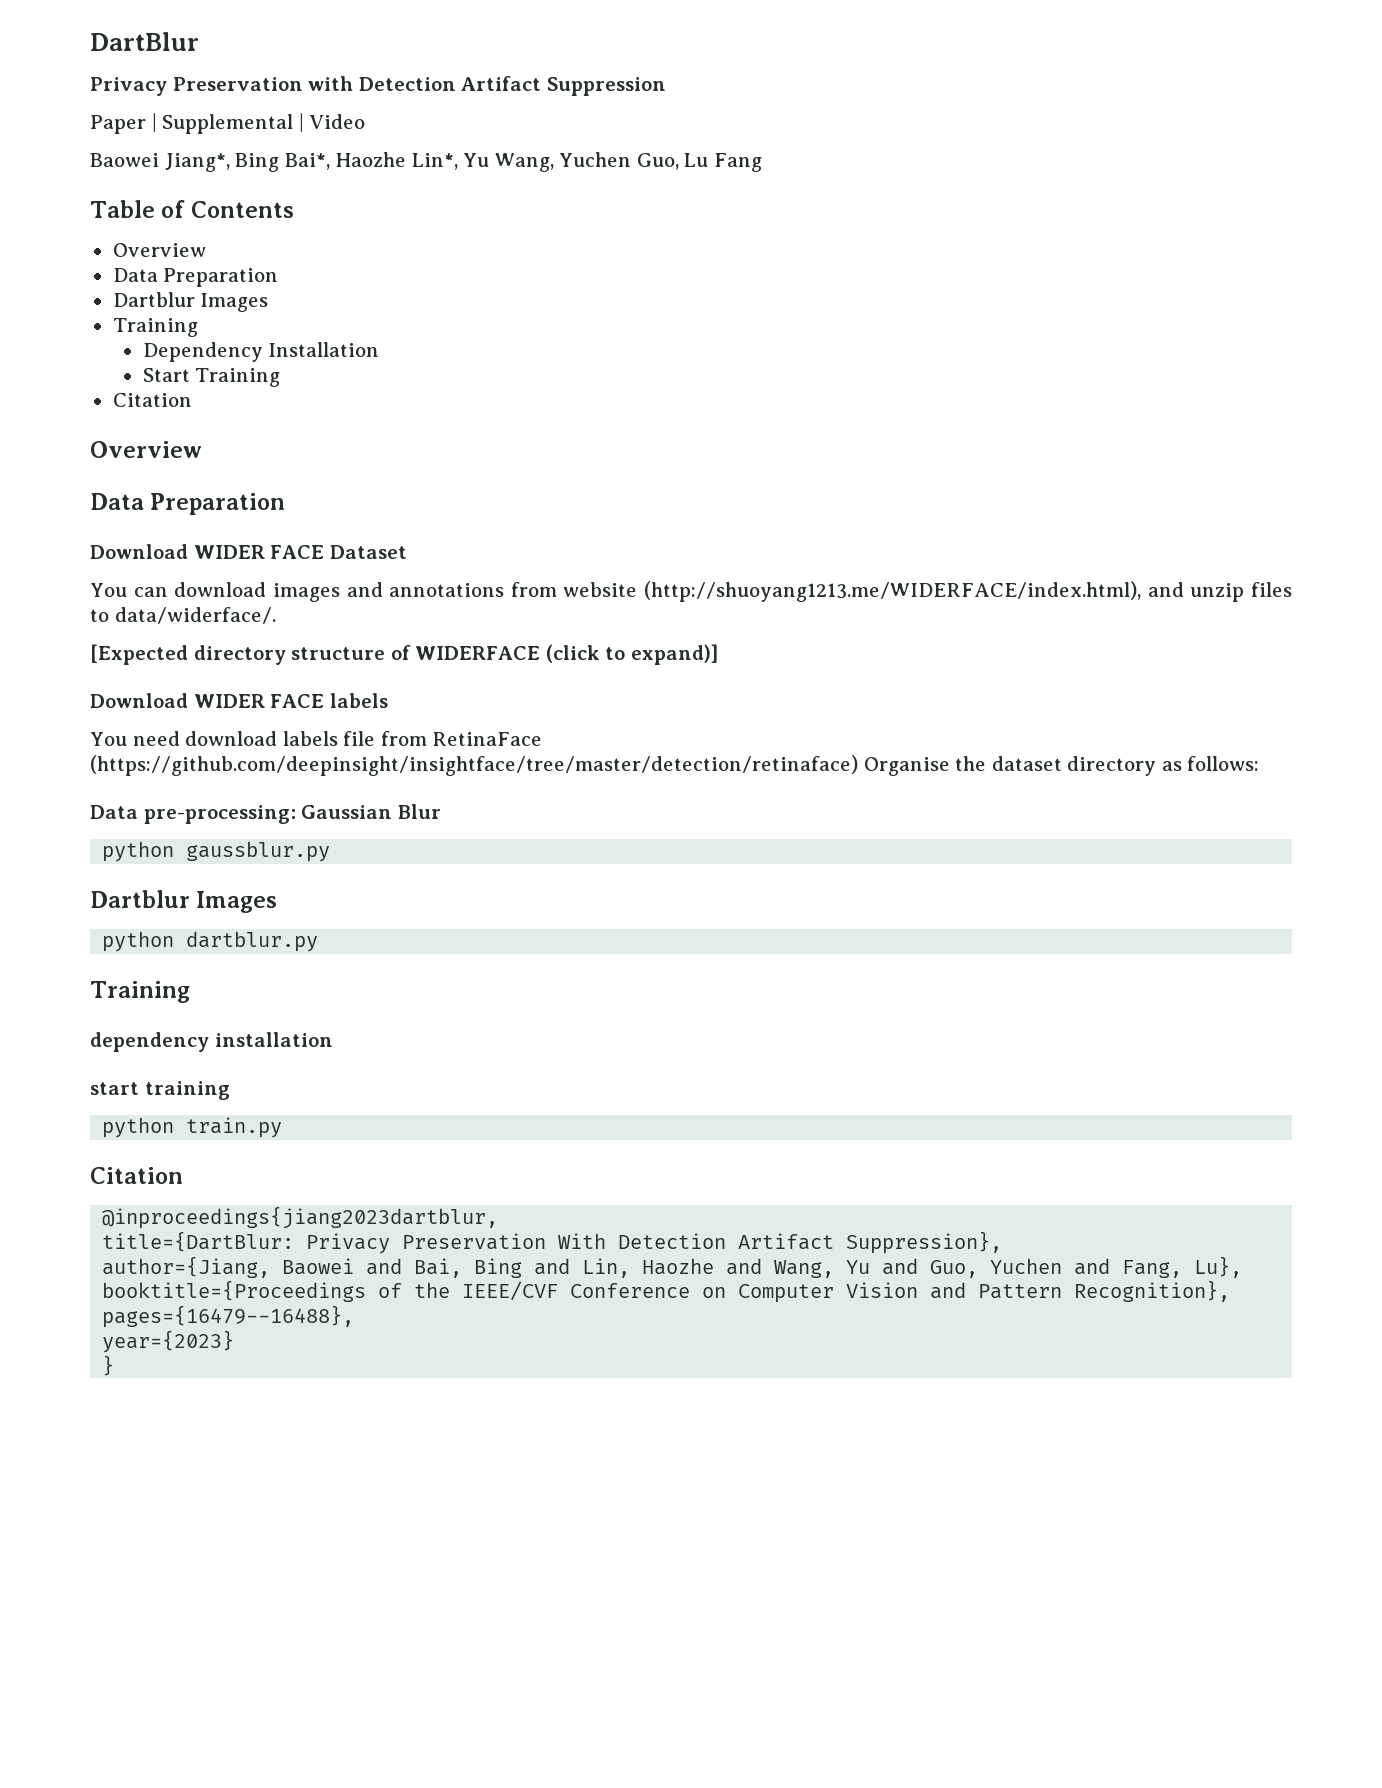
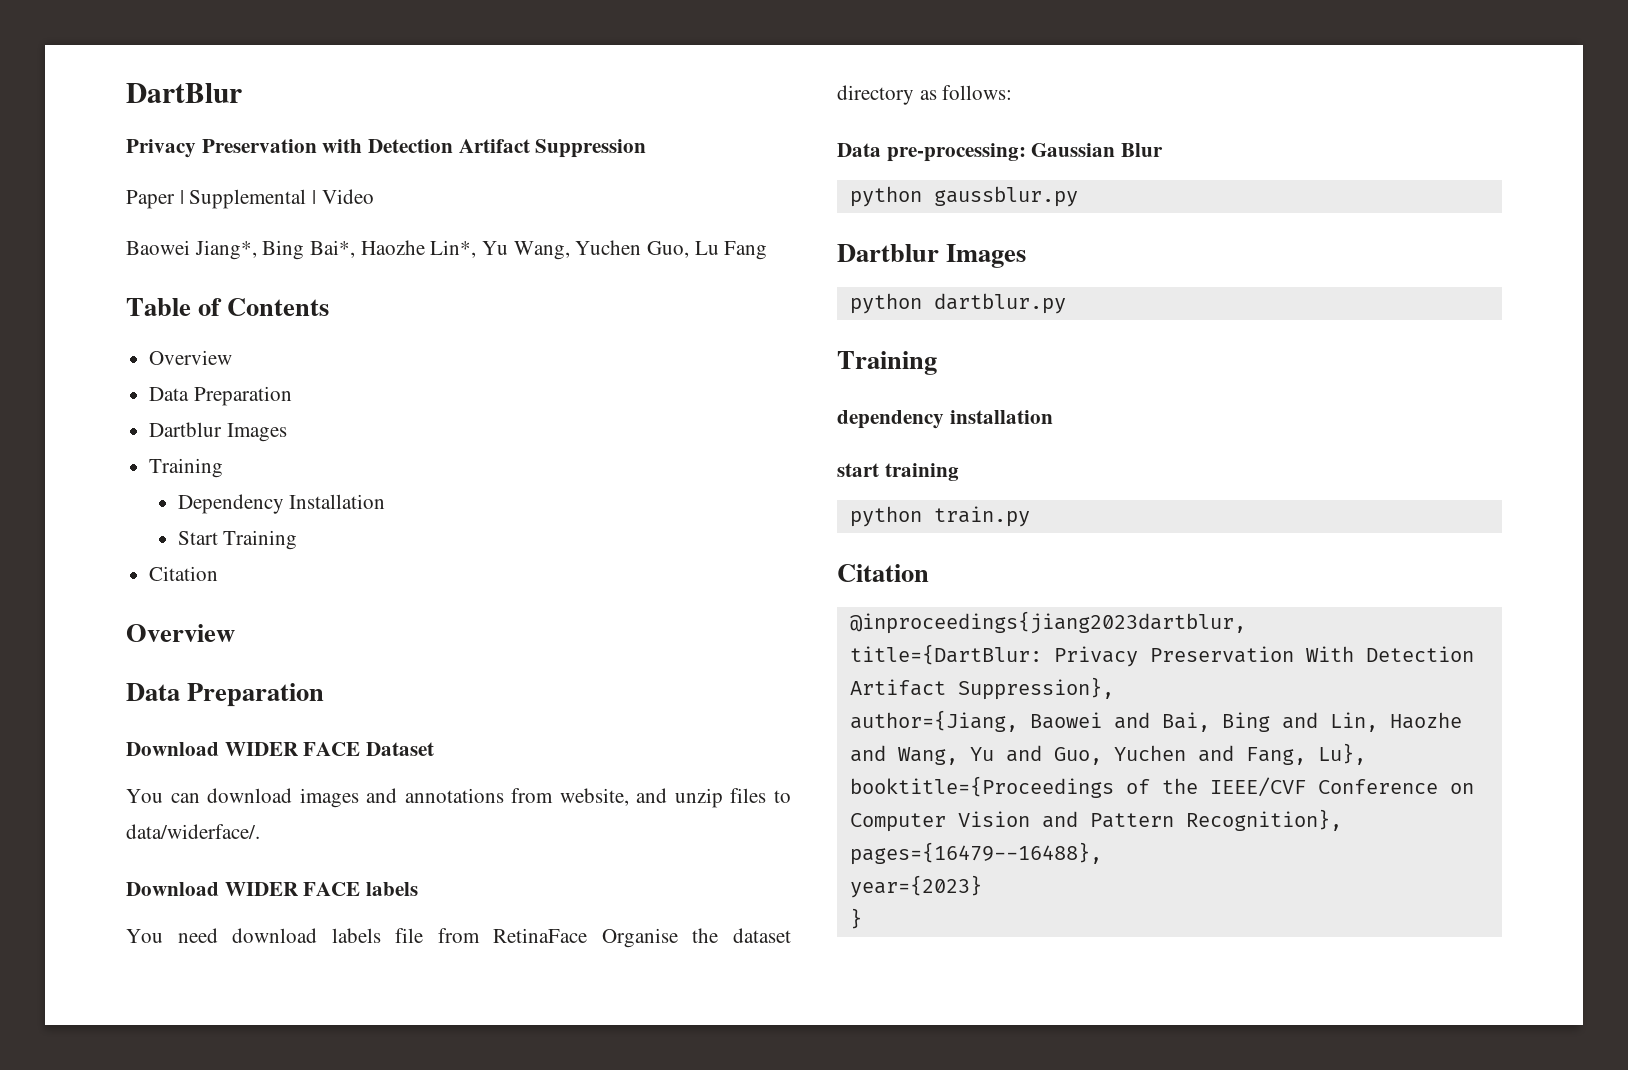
- You can download images and annotations from website (http://shuoyang1213.me/WIDERFACE/index.html), and unzip files to data/widerface/.
+ You can download images and annotations from website, and unzip files to data/widerface/.
- [Expected directory structure of WIDERFACE (click to expand)]
- You need download labels file from RetinaFace (https://github.com/deepinsight/insightface/tree/master/detection/retinaface) Organise the dataset directory as follows:
+ You need download labels file from RetinaFace Organise the dataset directory as follows:

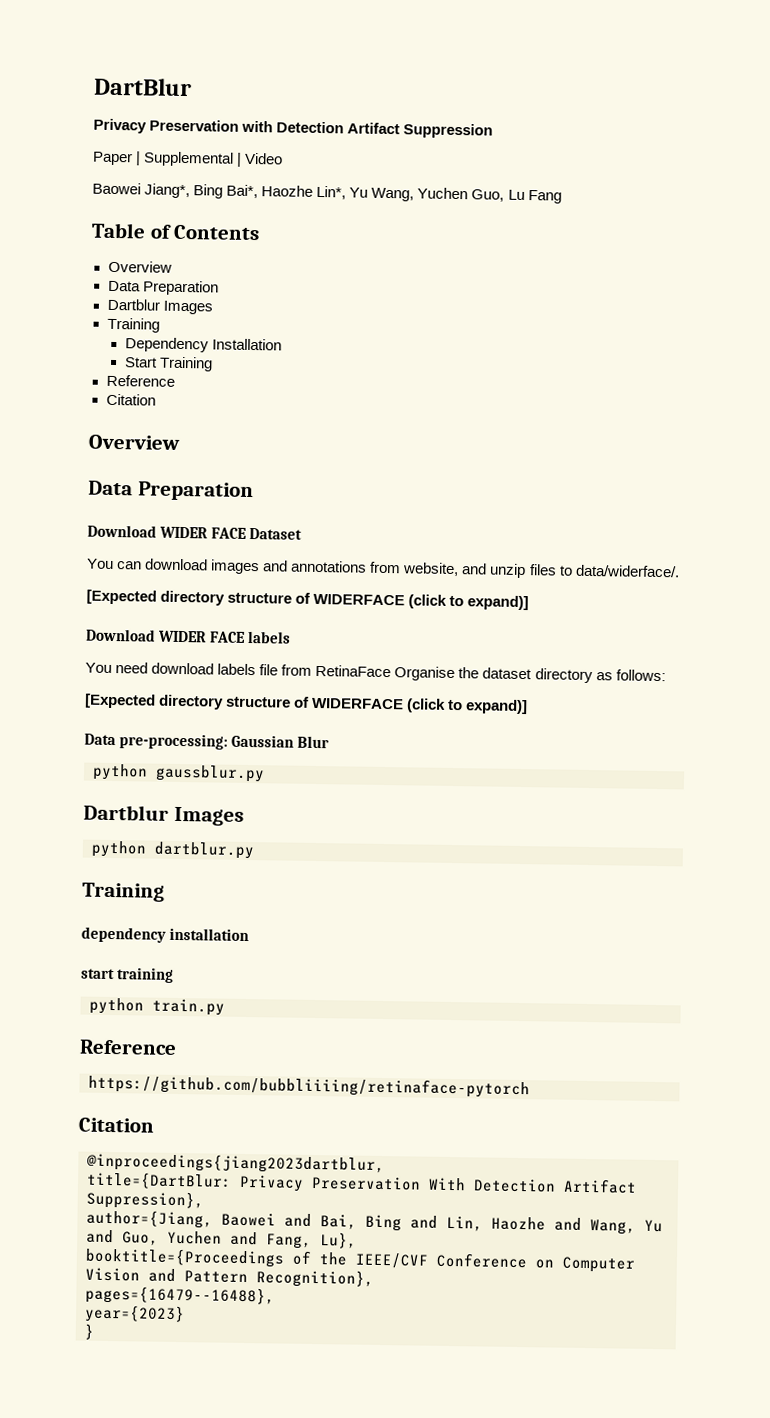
  Start Training
+ Reference
  You can download images and annotations from website, and unzip files to data/widerface/.
+ [Expected directory structure of WIDERFACE (click to expand)]
  You need download labels file from RetinaFace Organise the dataset directory as follows:
+ [Expected directory structure of WIDERFACE (click to expand)]
  python train.py
+ Reference
+ https://github.com/bubbliiiing/retinaface-pytorch

